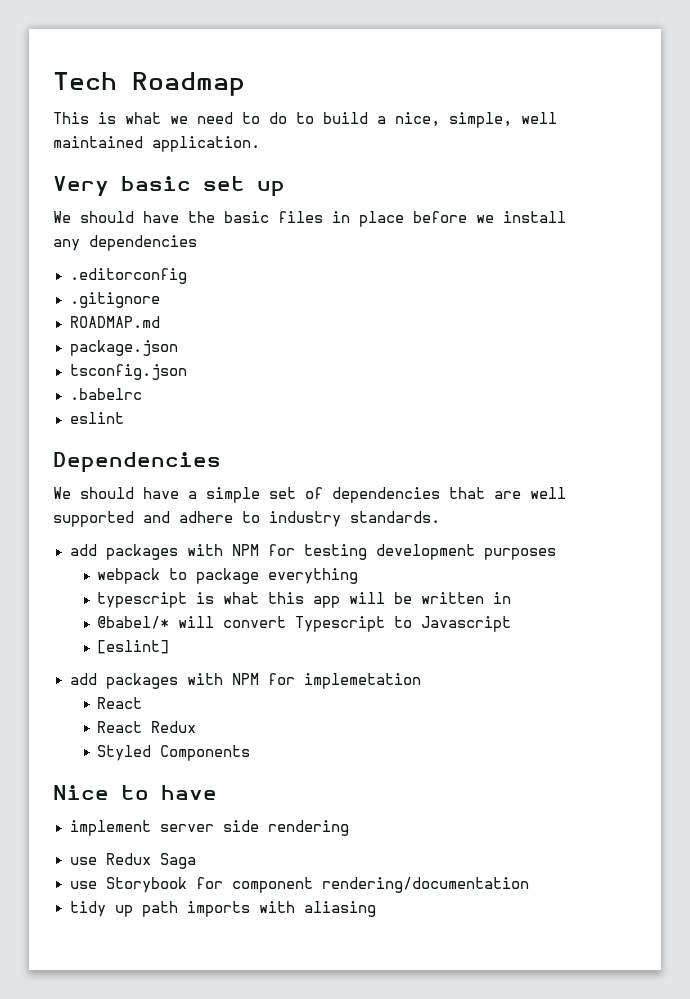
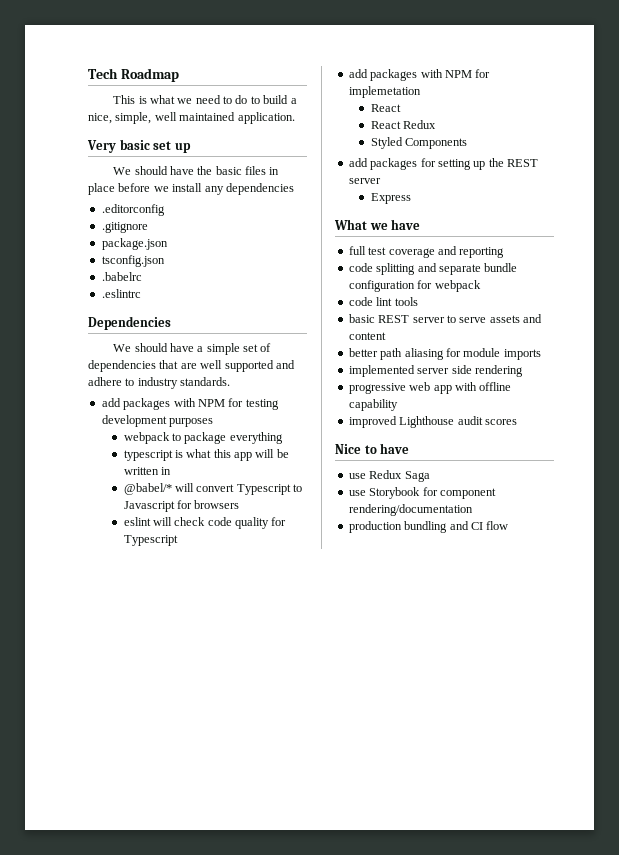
- ROADMAP.md
- eslint
+ .eslintrc
- @babel/* will convert Typescript to Javascript
- [eslint]
+ @babel/* will convert Typescript to Javascript for browsers
+ eslint will check code quality for Typescript
+ add packages for setting up the REST server
+ Express
+ What we have
+ full test coverage and reporting
+ code splitting and separate bundle configuration for webpack
+ code lint tools
+ basic REST server to serve assets and content
+ better path aliasing for module imports
+ implemented server side rendering
+ progressive web app with offline capability
+ improved Lighthouse audit scores
- implement server side rendering
- tidy up path imports with aliasing
+ production bundling and CI flow

